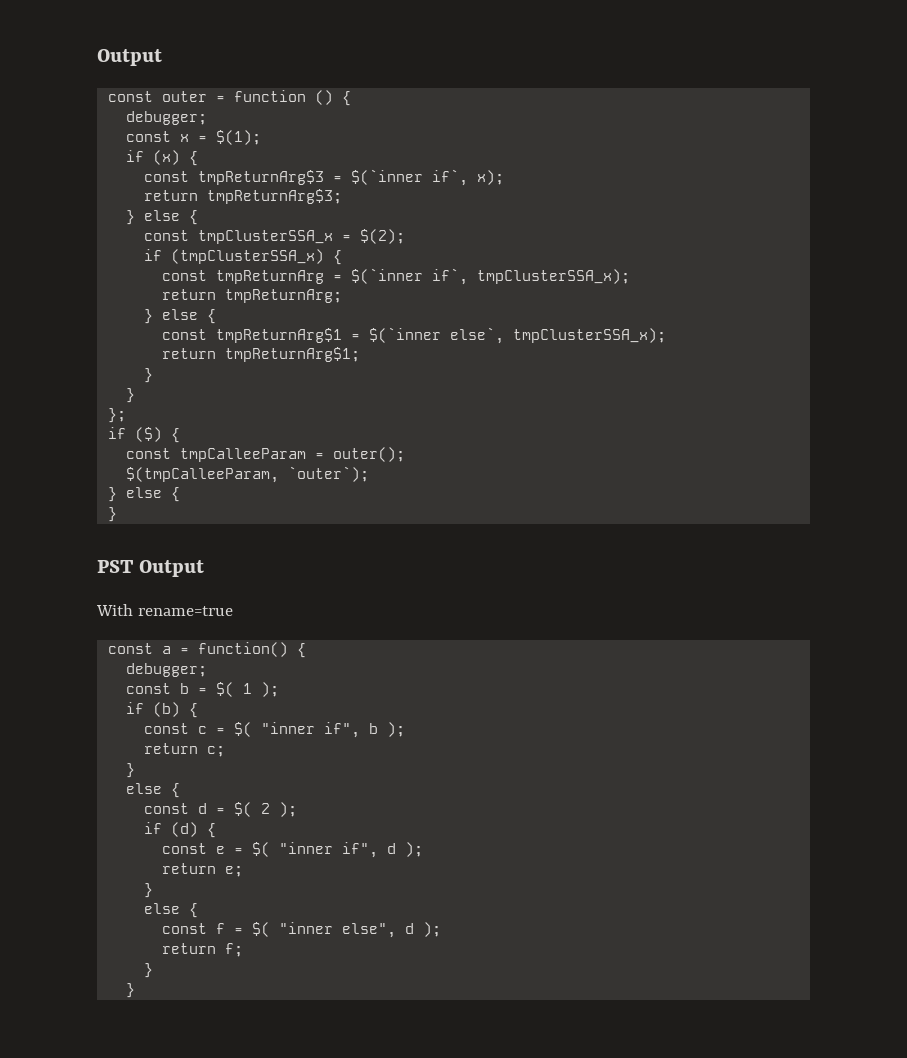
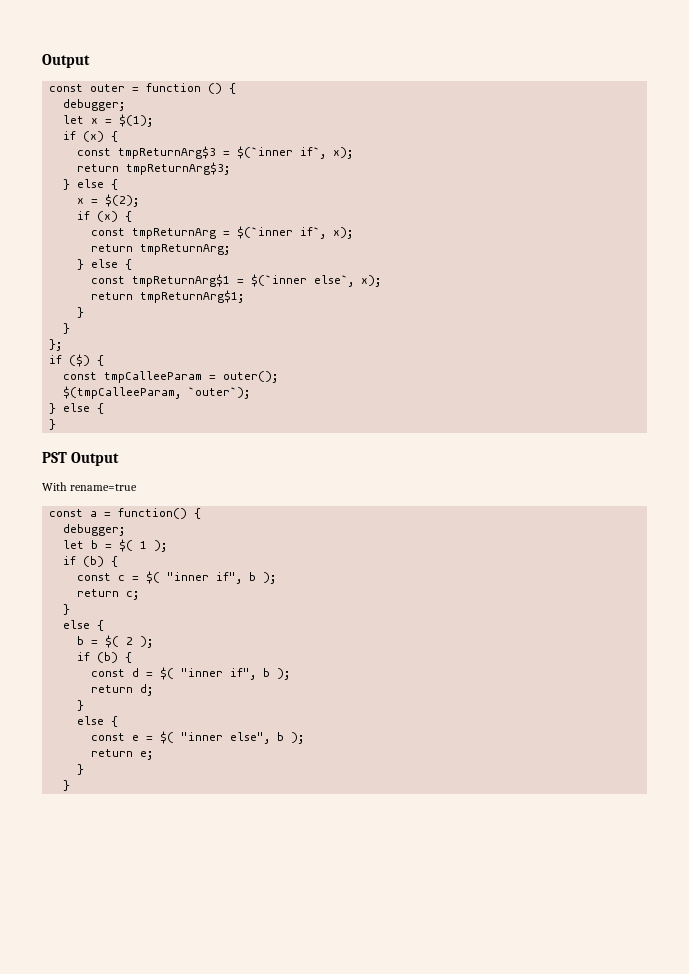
- const x = $(1);
+ let x = $(1);
- const tmpClusterSSA_x = $(2);
- if (tmpClusterSSA_x) {
+ x = $(2);
+ if (x) {
- const tmpReturnArg = $(`inner if`, tmpClusterSSA_x);
+ const tmpReturnArg = $(`inner if`, x);
- const tmpReturnArg$1 = $(`inner else`, tmpClusterSSA_x);
+ const tmpReturnArg$1 = $(`inner else`, x);
- const b = $( 1 );
+ let b = $( 1 );
- const d = $( 2 );
- if (d) {
+ b = $( 2 );
+ if (b) {
+ const d = $( "inner if", b );
+ return d;
+ }
+ else {
- const e = $( "inner if", d );
+ const e = $( "inner else", b );
  return e;
- }
- else {
- const f = $( "inner else", d );
- return f;

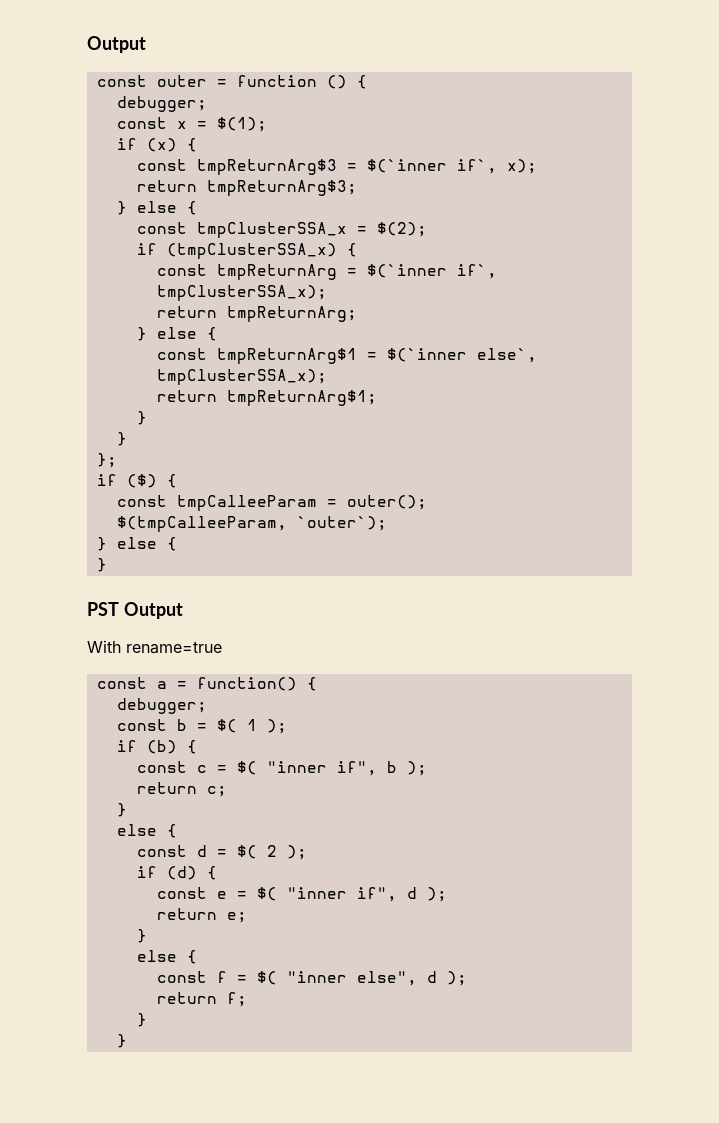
- let x = $(1);
+ const x = $(1);
- x = $(2);
- if (x) {
+ const tmpClusterSSA_x = $(2);
+ if (tmpClusterSSA_x) {
- const tmpReturnArg = $(`inner if`, x);
+ const tmpReturnArg = $(`inner if`, tmpClusterSSA_x);
- const tmpReturnArg$1 = $(`inner else`, x);
+ const tmpReturnArg$1 = $(`inner else`, tmpClusterSSA_x);
- let b = $( 1 );
+ const b = $( 1 );
- b = $( 2 );
- if (b) {
- const d = $( "inner if", b );
- return d;
+ const d = $( 2 );
+ if (d) {
+ const e = $( "inner if", d );
+ return e;
  }
  else {
- const e = $( "inner else", b );
- return e;
+ const f = $( "inner else", d );
+ return f;

